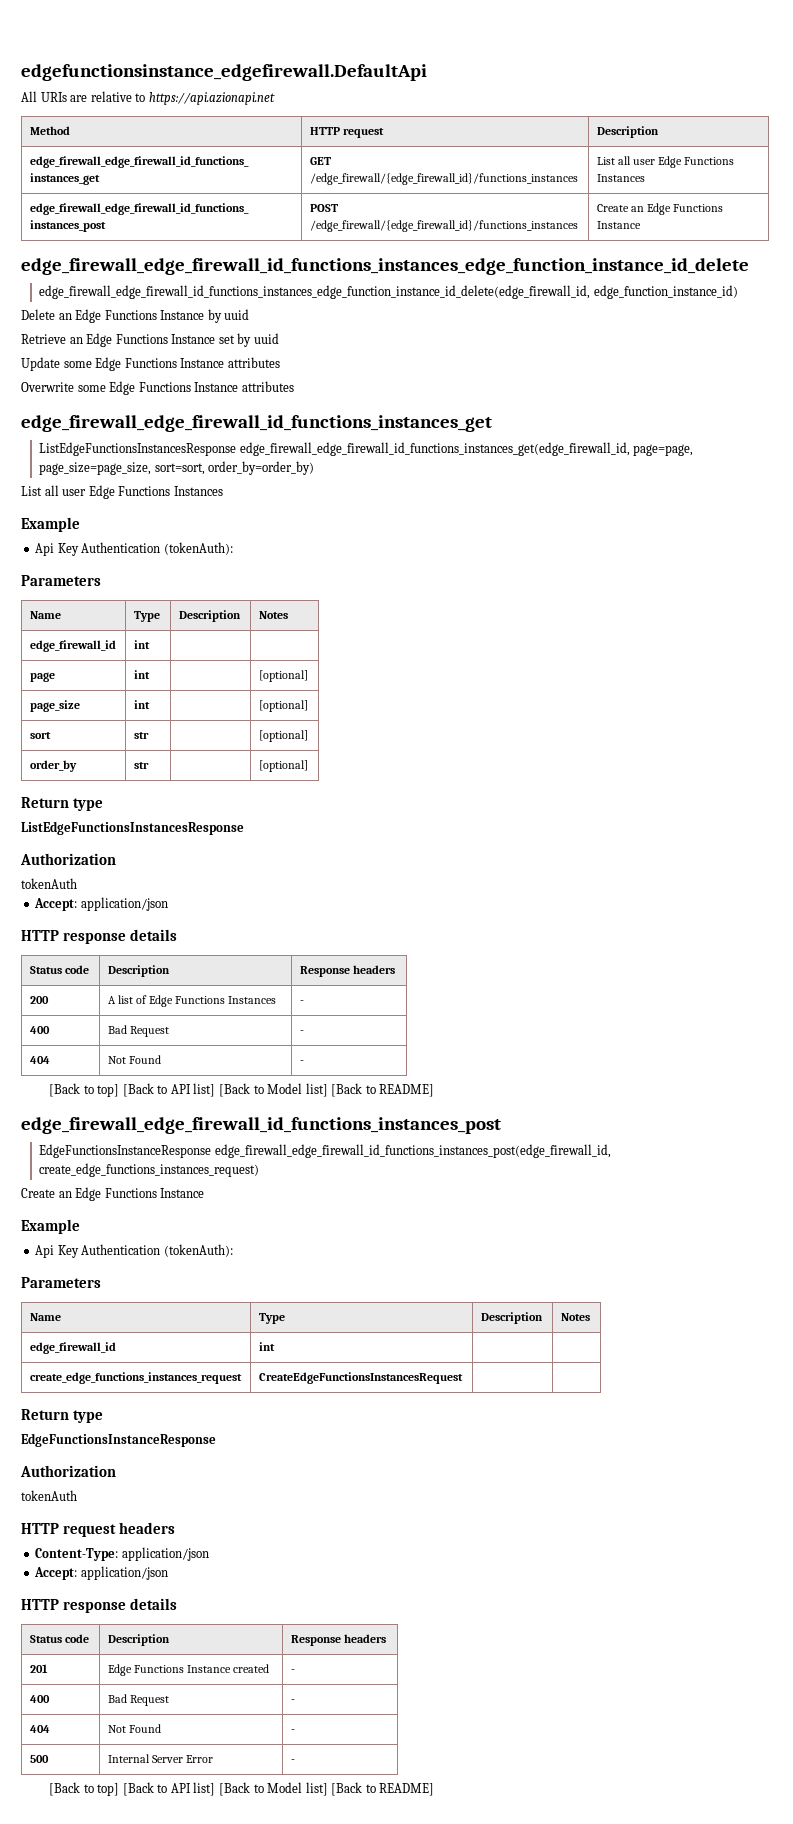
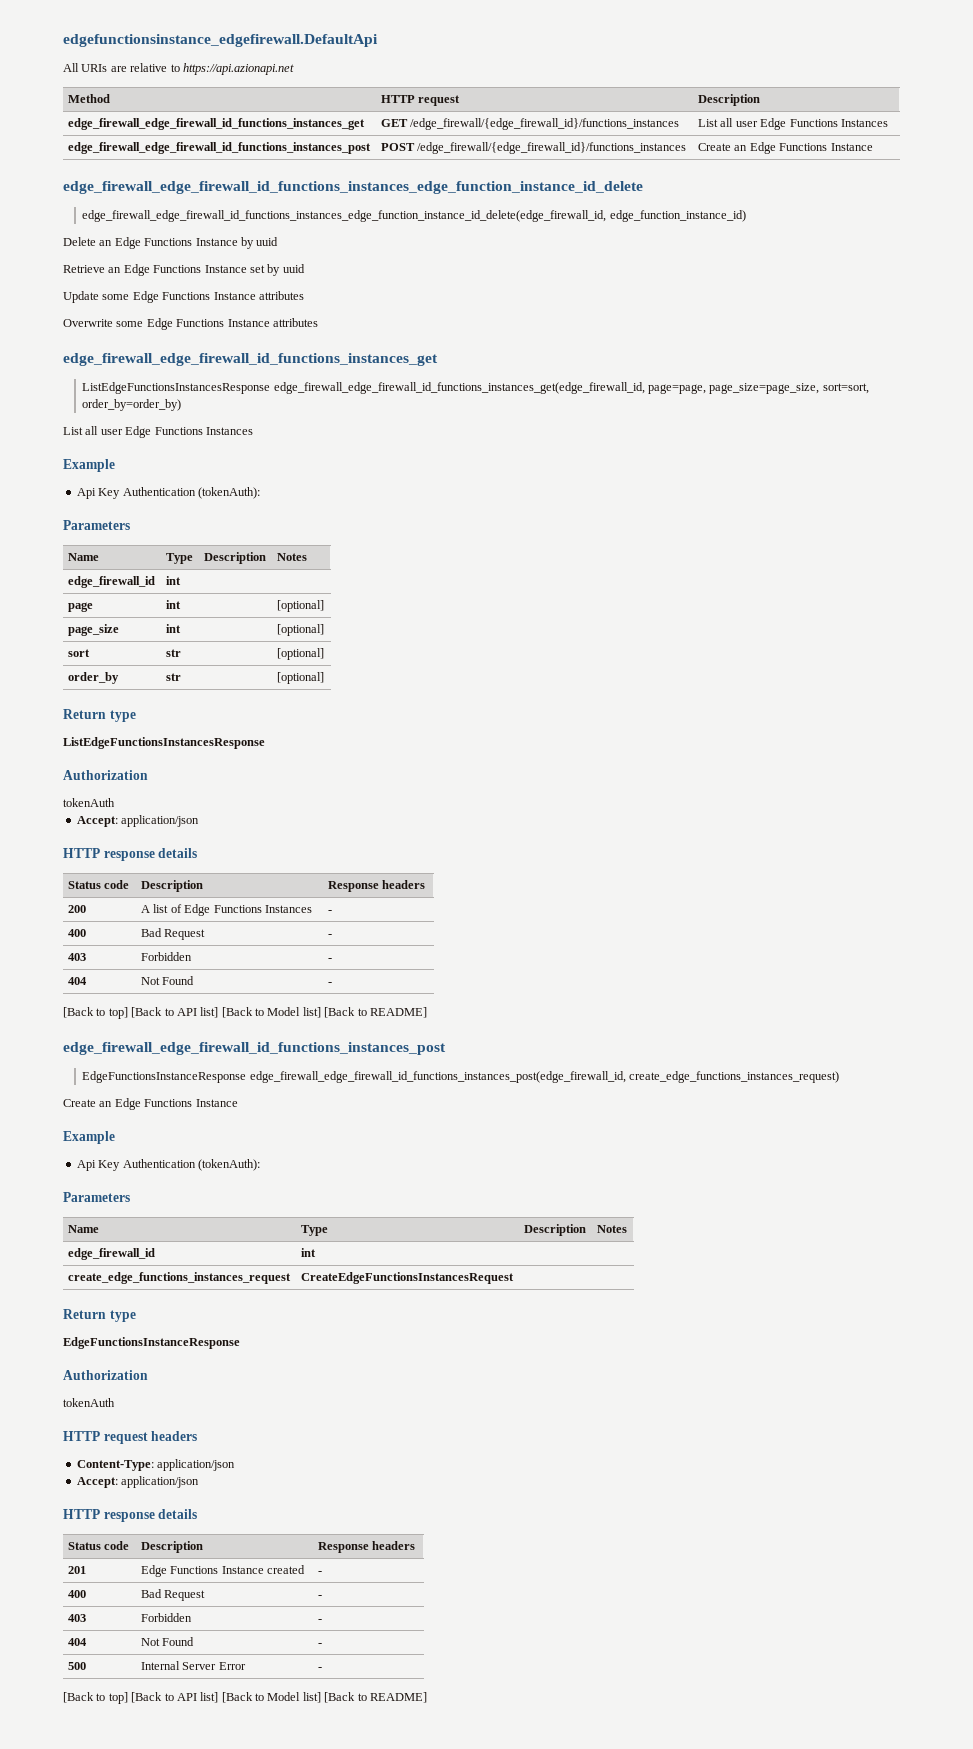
  200 | A list of Edge Functions Instances | -
  400 | Bad Request | -
+ 403 | Forbidden | -
  201 | Edge Functions Instance created | -
  400 | Bad Request | -
+ 403 | Forbidden | -

